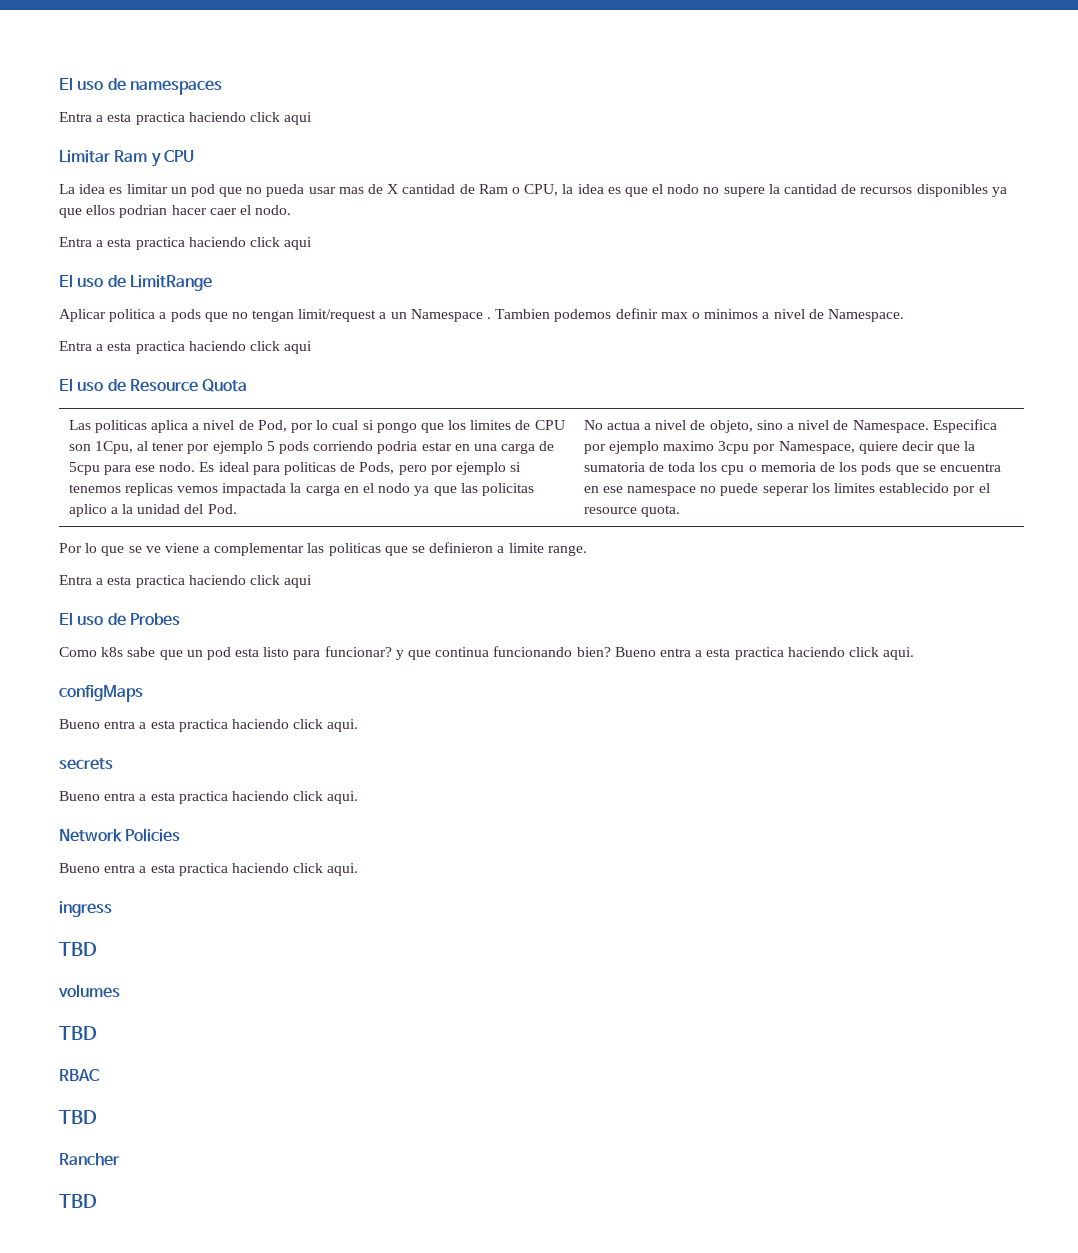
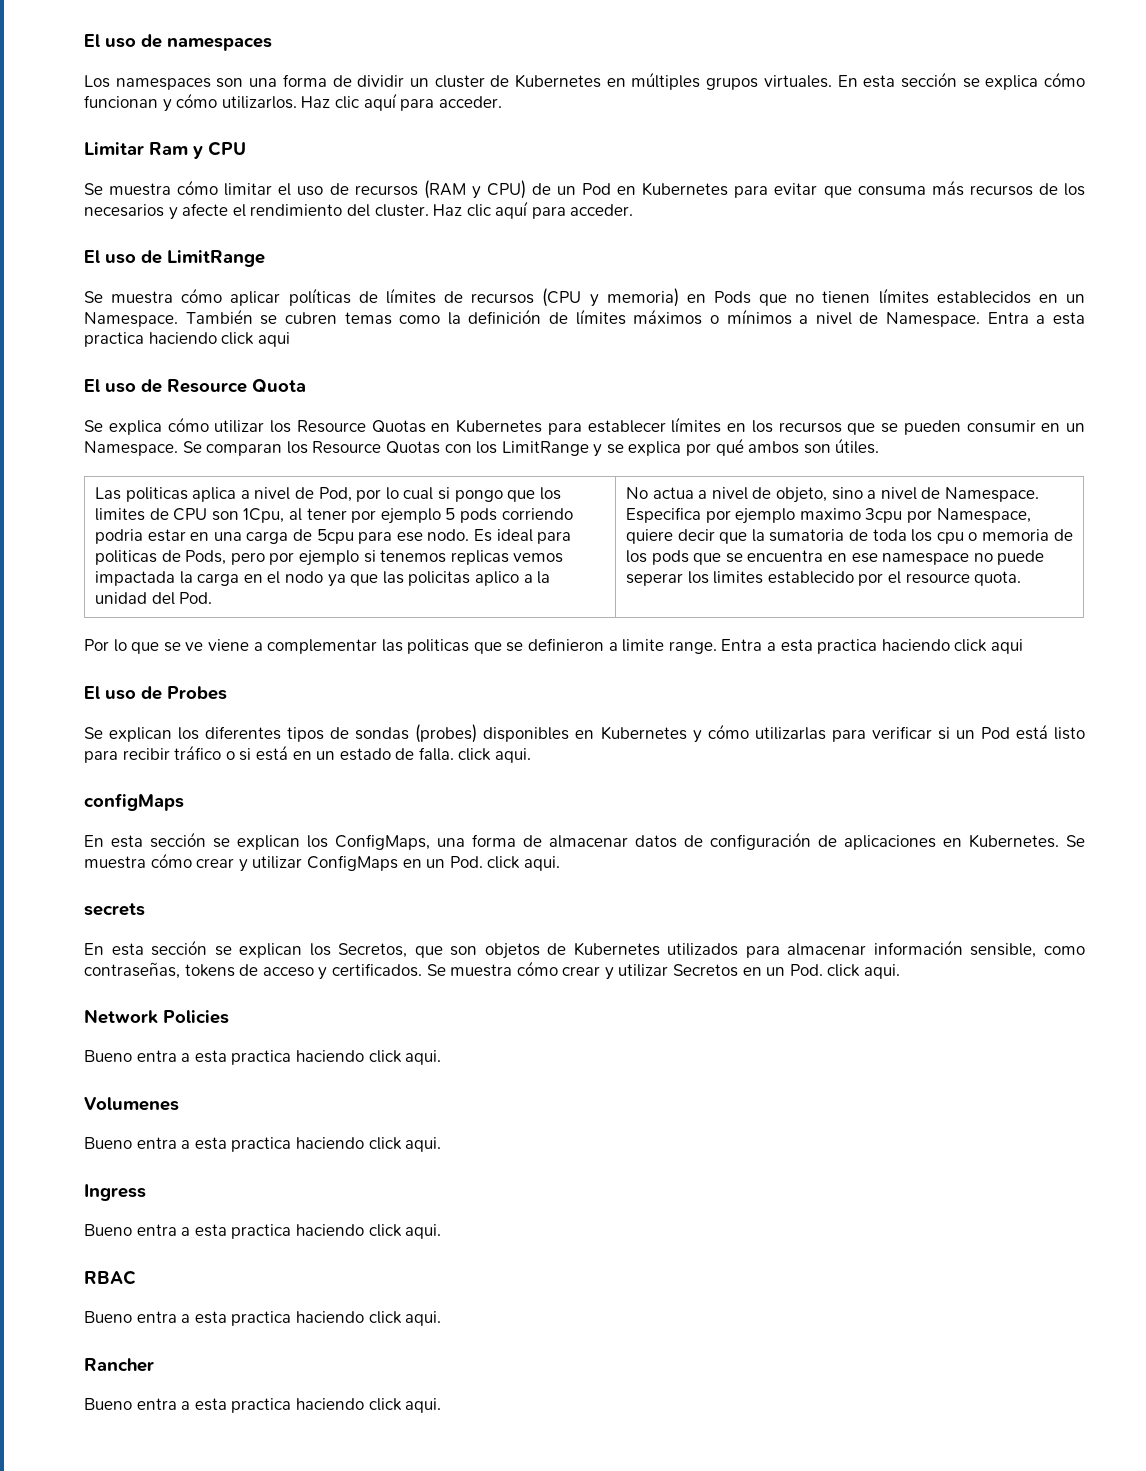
  El uso de namespaces
- Entra a esta practica haciendo click aqui
+ Los namespaces son una forma de dividir un cluster de Kubernetes en múltiples grupos virtuales. En esta sección se explica cómo funcionan y cómo utilizarlos. Haz clic aquí para acceder.
  Limitar Ram y CPU
- La idea es limitar un pod que no pueda usar mas de X cantidad de Ram o CPU, la idea es que el nodo no supere la cantidad de recursos disponibles ya que ellos podrian hacer caer el nodo.
- Entra a esta practica haciendo click aqui
+ Se muestra cómo limitar el uso de recursos (RAM y CPU) de un Pod en Kubernetes para evitar que consuma más recursos de los necesarios y afecte el rendimiento del cluster. Haz clic aquí para acceder.
  El uso de LimitRange
- Aplicar politica a pods que no tengan limit/request a un Namespace . Tambien podemos definir max o minimos a nivel de Namespace.
- Entra a esta practica haciendo click aqui
+ Se muestra cómo aplicar políticas de límites de recursos (CPU y memoria) en Pods que no tienen límites establecidos en un Namespace. También se cubren temas como la definición de límites máximos o mínimos a nivel de Namespace. Entra a esta practica haciendo click aqui
+ Se explica cómo utilizar los Resource Quotas en Kubernetes para establecer límites en los recursos que se pueden consumir en un Namespace. Se comparan los Resource Quotas con los LimitRange y se explica por qué ambos son útiles.
- Por lo que se ve viene a complementar las politicas que se definieron a limite range.
- Entra a esta practica haciendo click aqui
+ Por lo que se ve viene a complementar las politicas que se definieron a limite range. Entra a esta practica haciendo click aqui
- Como k8s sabe que un pod esta listo para funcionar? y que continua funcionando bien? Bueno entra a esta practica haciendo click aqui.
+ Se explican los diferentes tipos de sondas (probes) disponibles en Kubernetes y cómo utilizarlas para verificar si un Pod está listo para recibir tráfico o si está en un estado de falla. click aqui.
  configMaps
- Bueno entra a esta practica haciendo click aqui.
+ En esta sección se explican los ConfigMaps, una forma de almacenar datos de configuración de aplicaciones en Kubernetes. Se muestra cómo crear y utilizar ConfigMaps en un Pod. click aqui.
  secrets
- Bueno entra a esta practica haciendo click aqui.
+ En esta sección se explican los Secretos, que son objetos de Kubernetes utilizados para almacenar información sensible, como contraseñas, tokens de acceso y certificados. Se muestra cómo crear y utilizar Secretos en un Pod. click aqui.
- ingress
- TBD
- volumes
- TBD
+ Volumenes
+ Bueno entra a esta practica haciendo click aqui.
+ Ingress
+ Bueno entra a esta practica haciendo click aqui.
  RBAC
- TBD
+ Bueno entra a esta practica haciendo click aqui.
  Rancher
- TBD
+ Bueno entra a esta practica haciendo click aqui.

